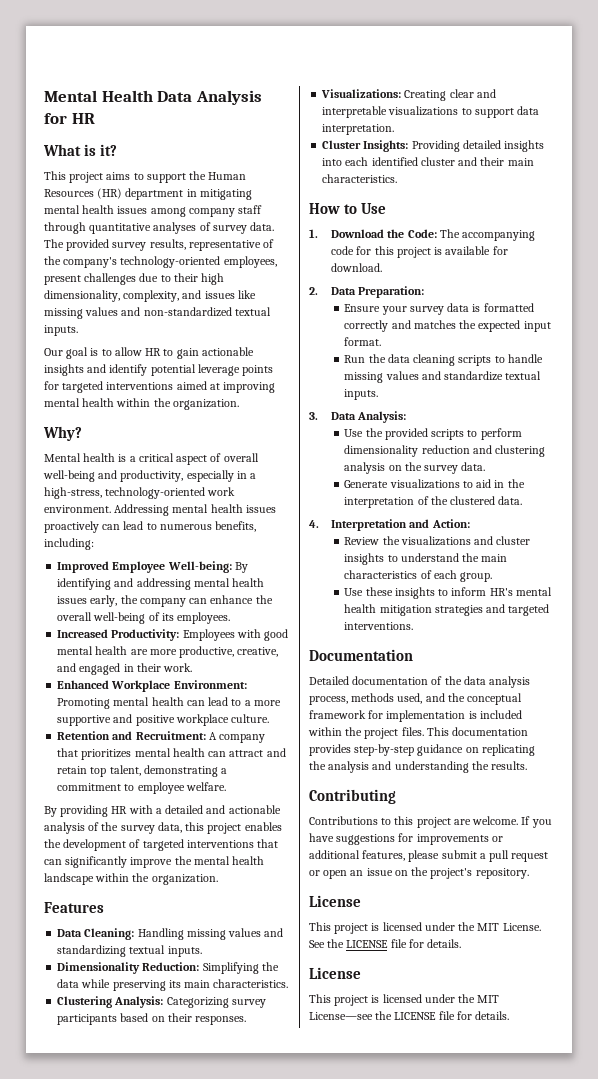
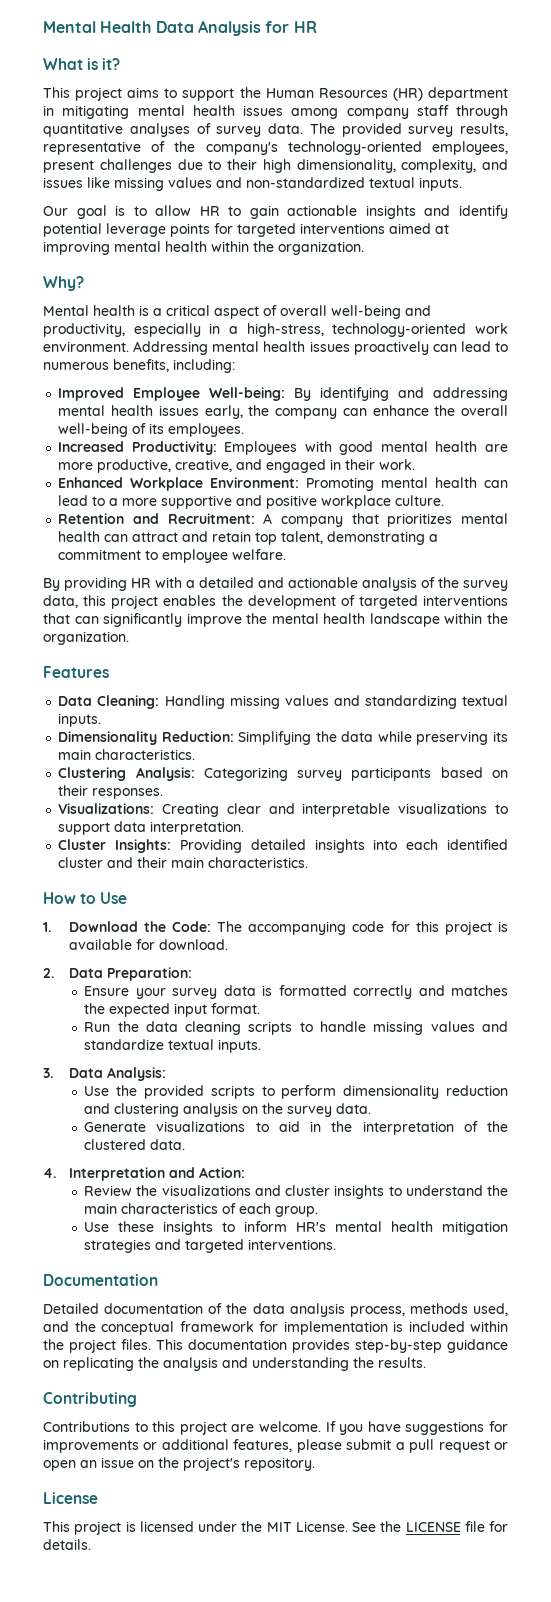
  See the LICENSE file for details.
- License
- This project is licensed under the MIT License—see the LICENSE file for details.

